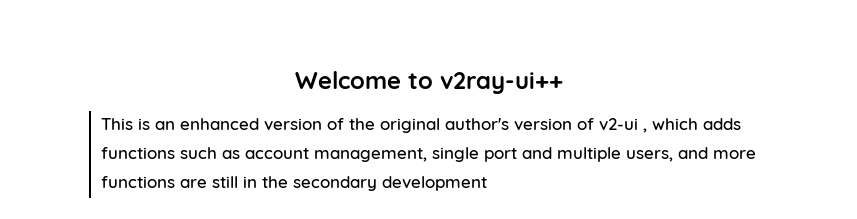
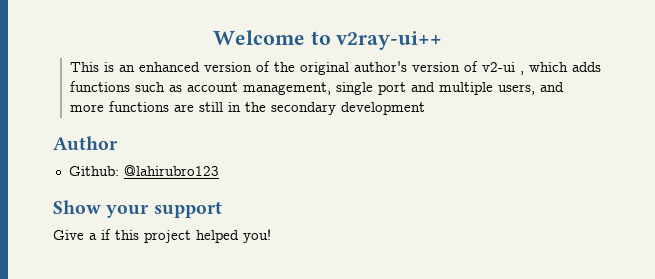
+ Author
+ Github: @lahirubro123
+ Show your support
+ Give a if this project helped you!

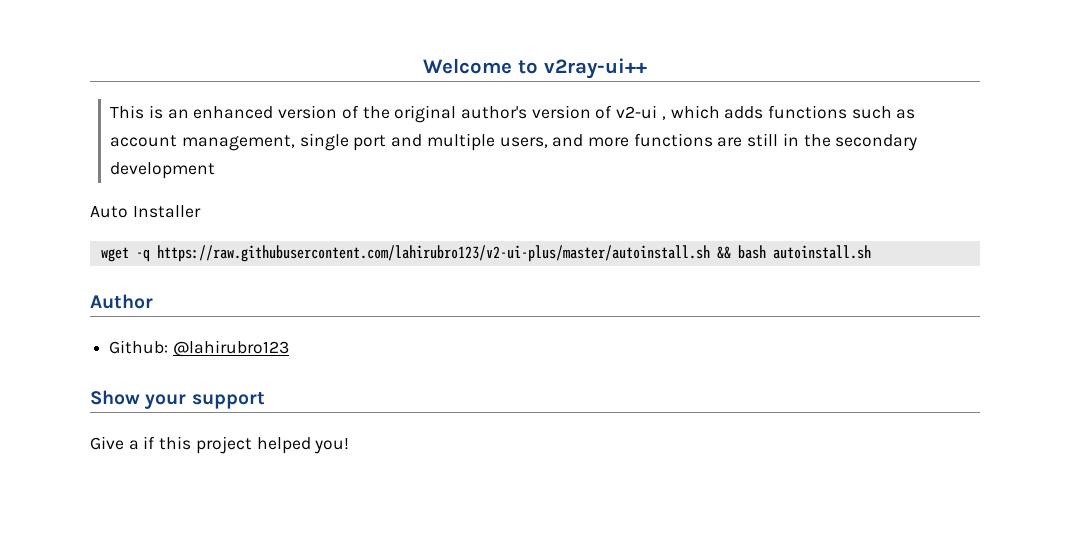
+ Auto Installer
+ wget -q https://raw.githubusercontent.com/lahirubro123/v2-ui-plus/master/autoinstall.sh && bash autoinstall.sh

